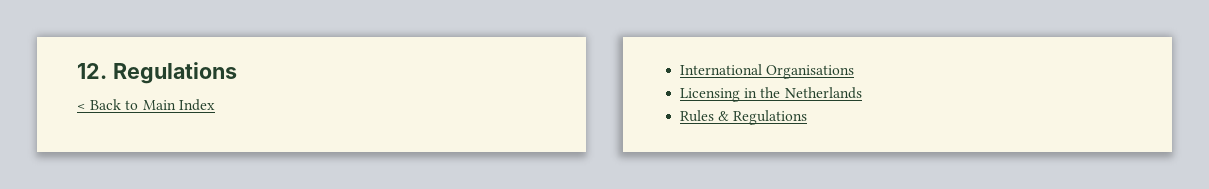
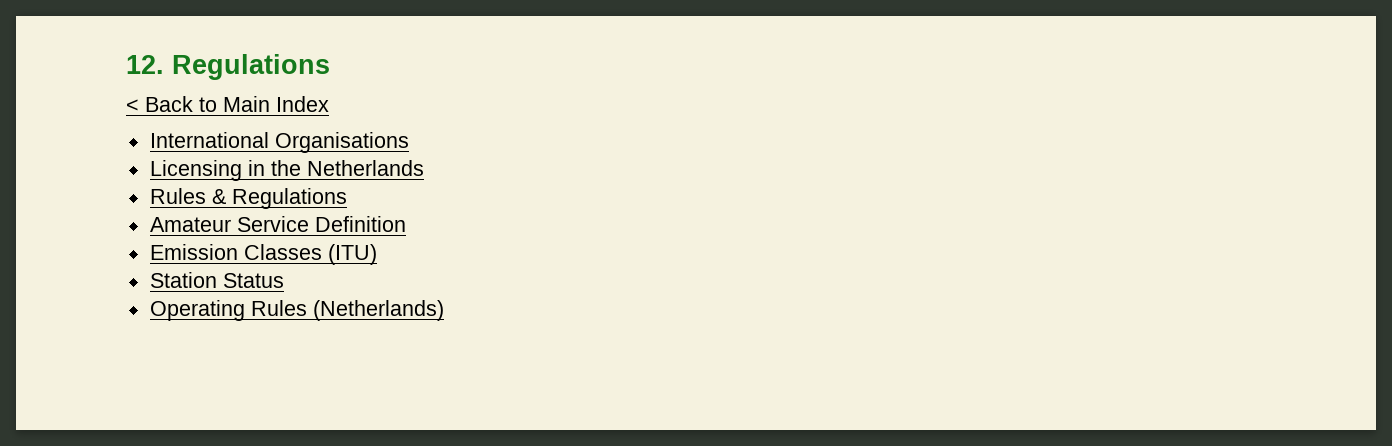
+ Amateur Service Definition
+ Emission Classes (ITU)
+ Station Status
+ Operating Rules (Netherlands)

